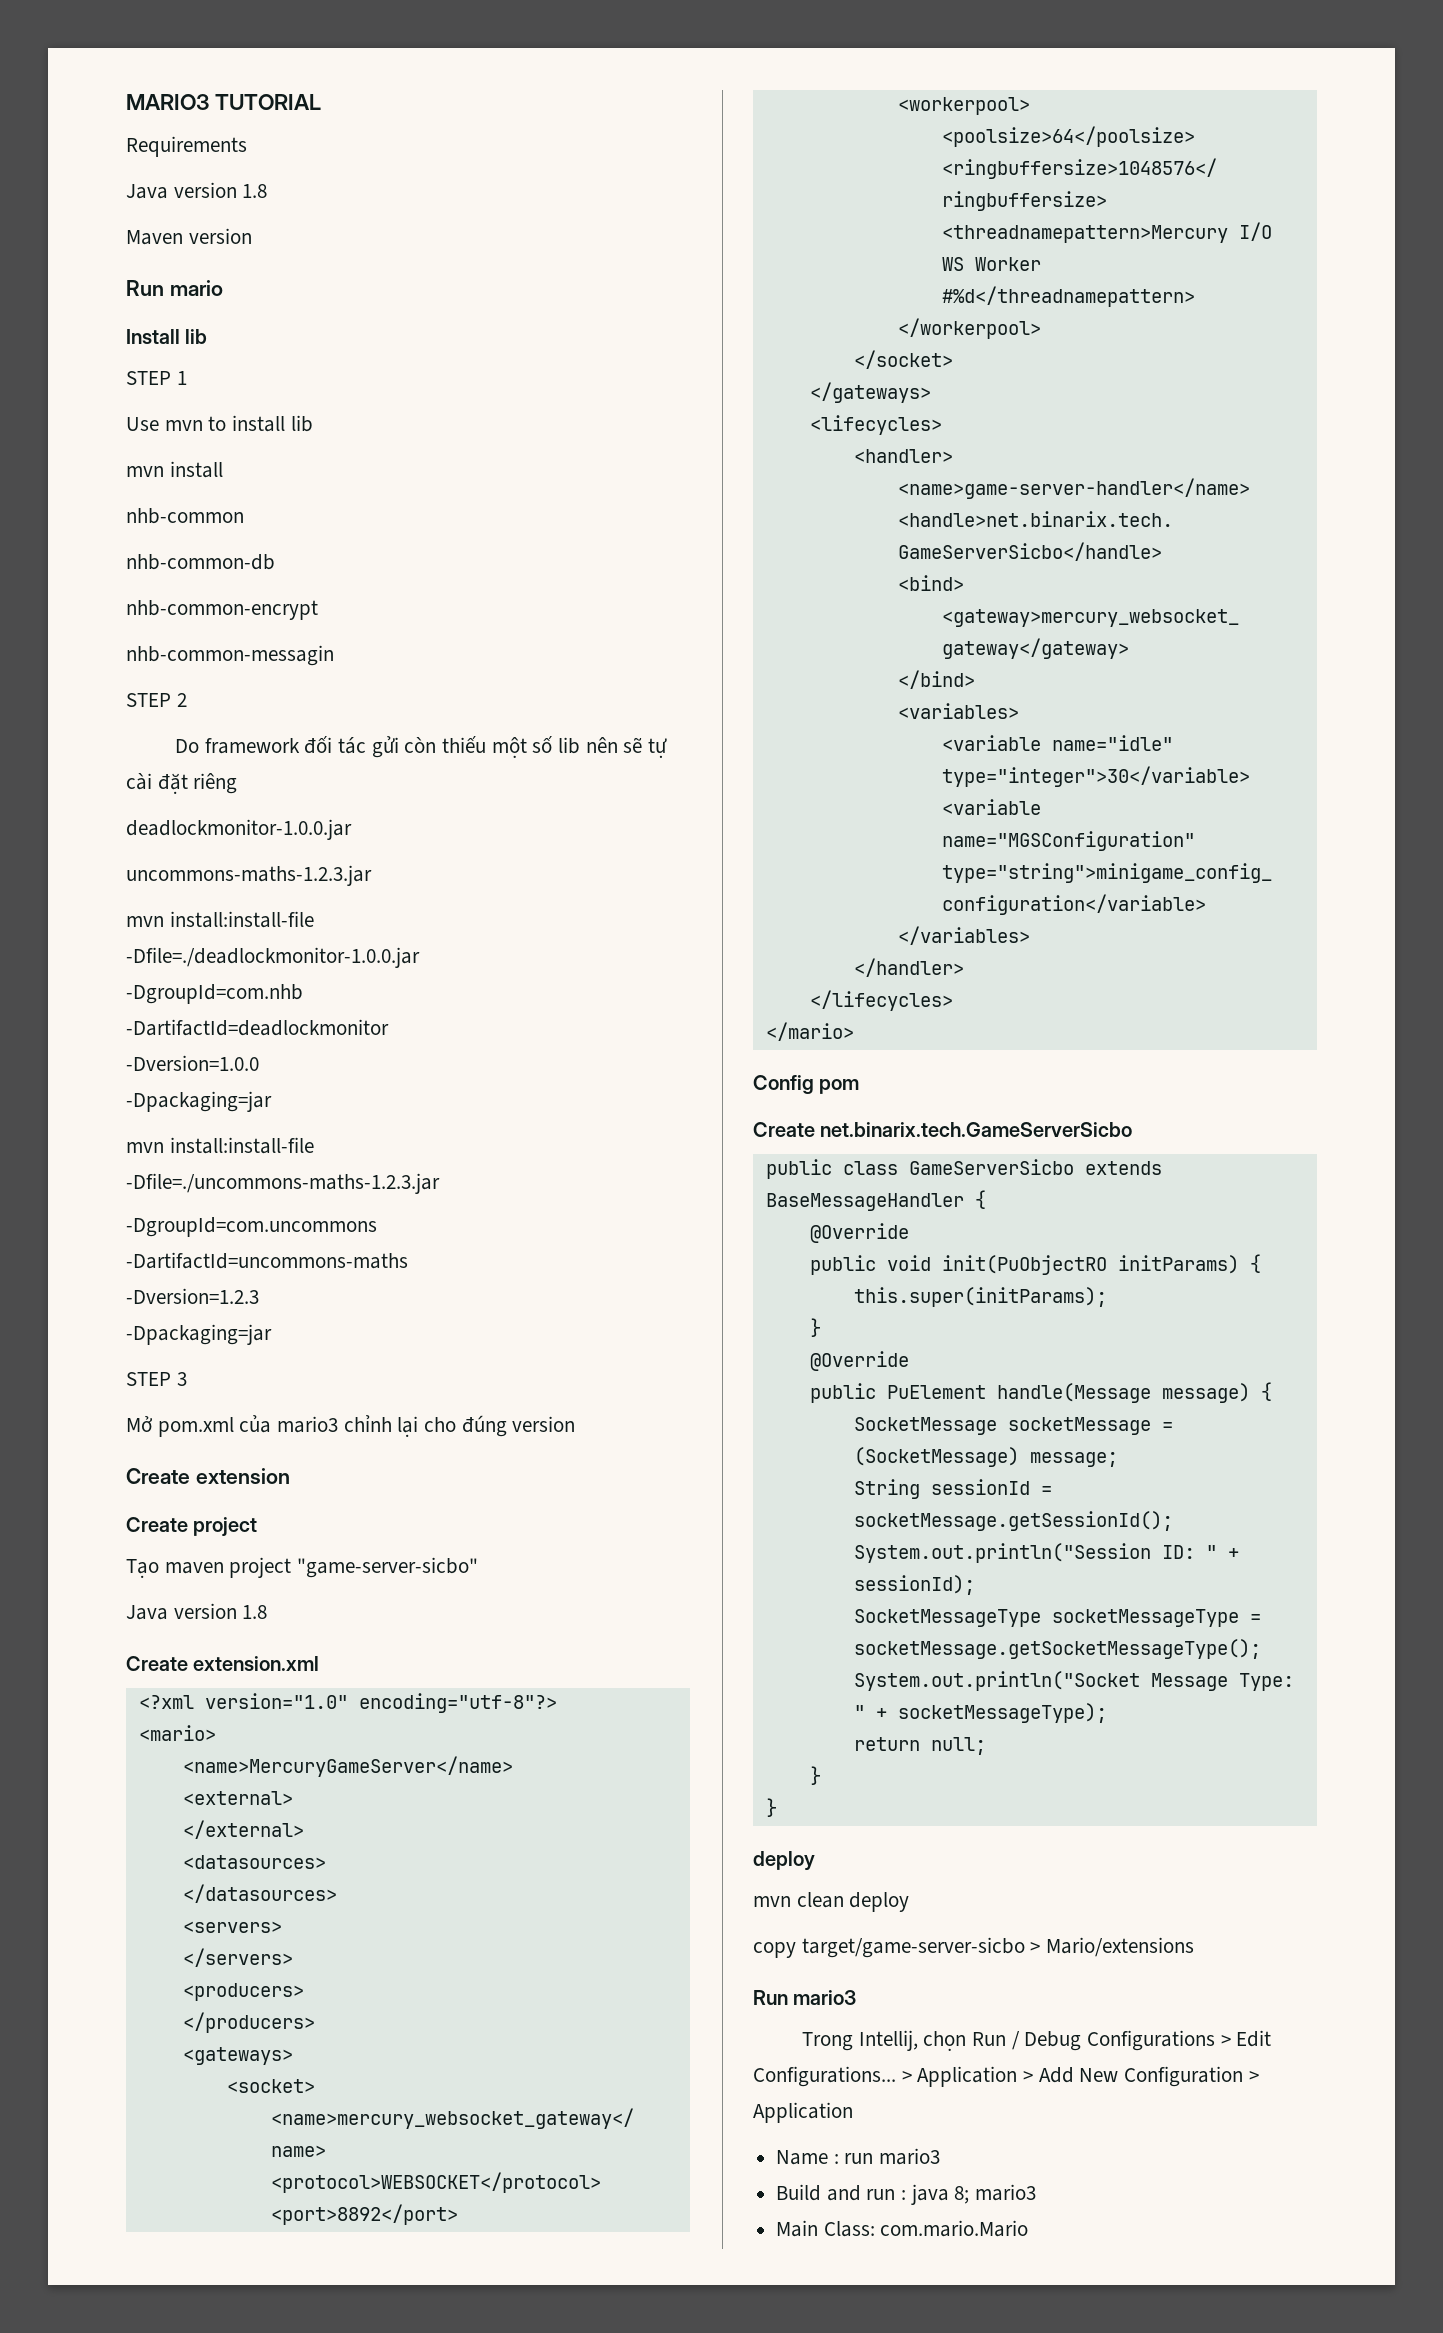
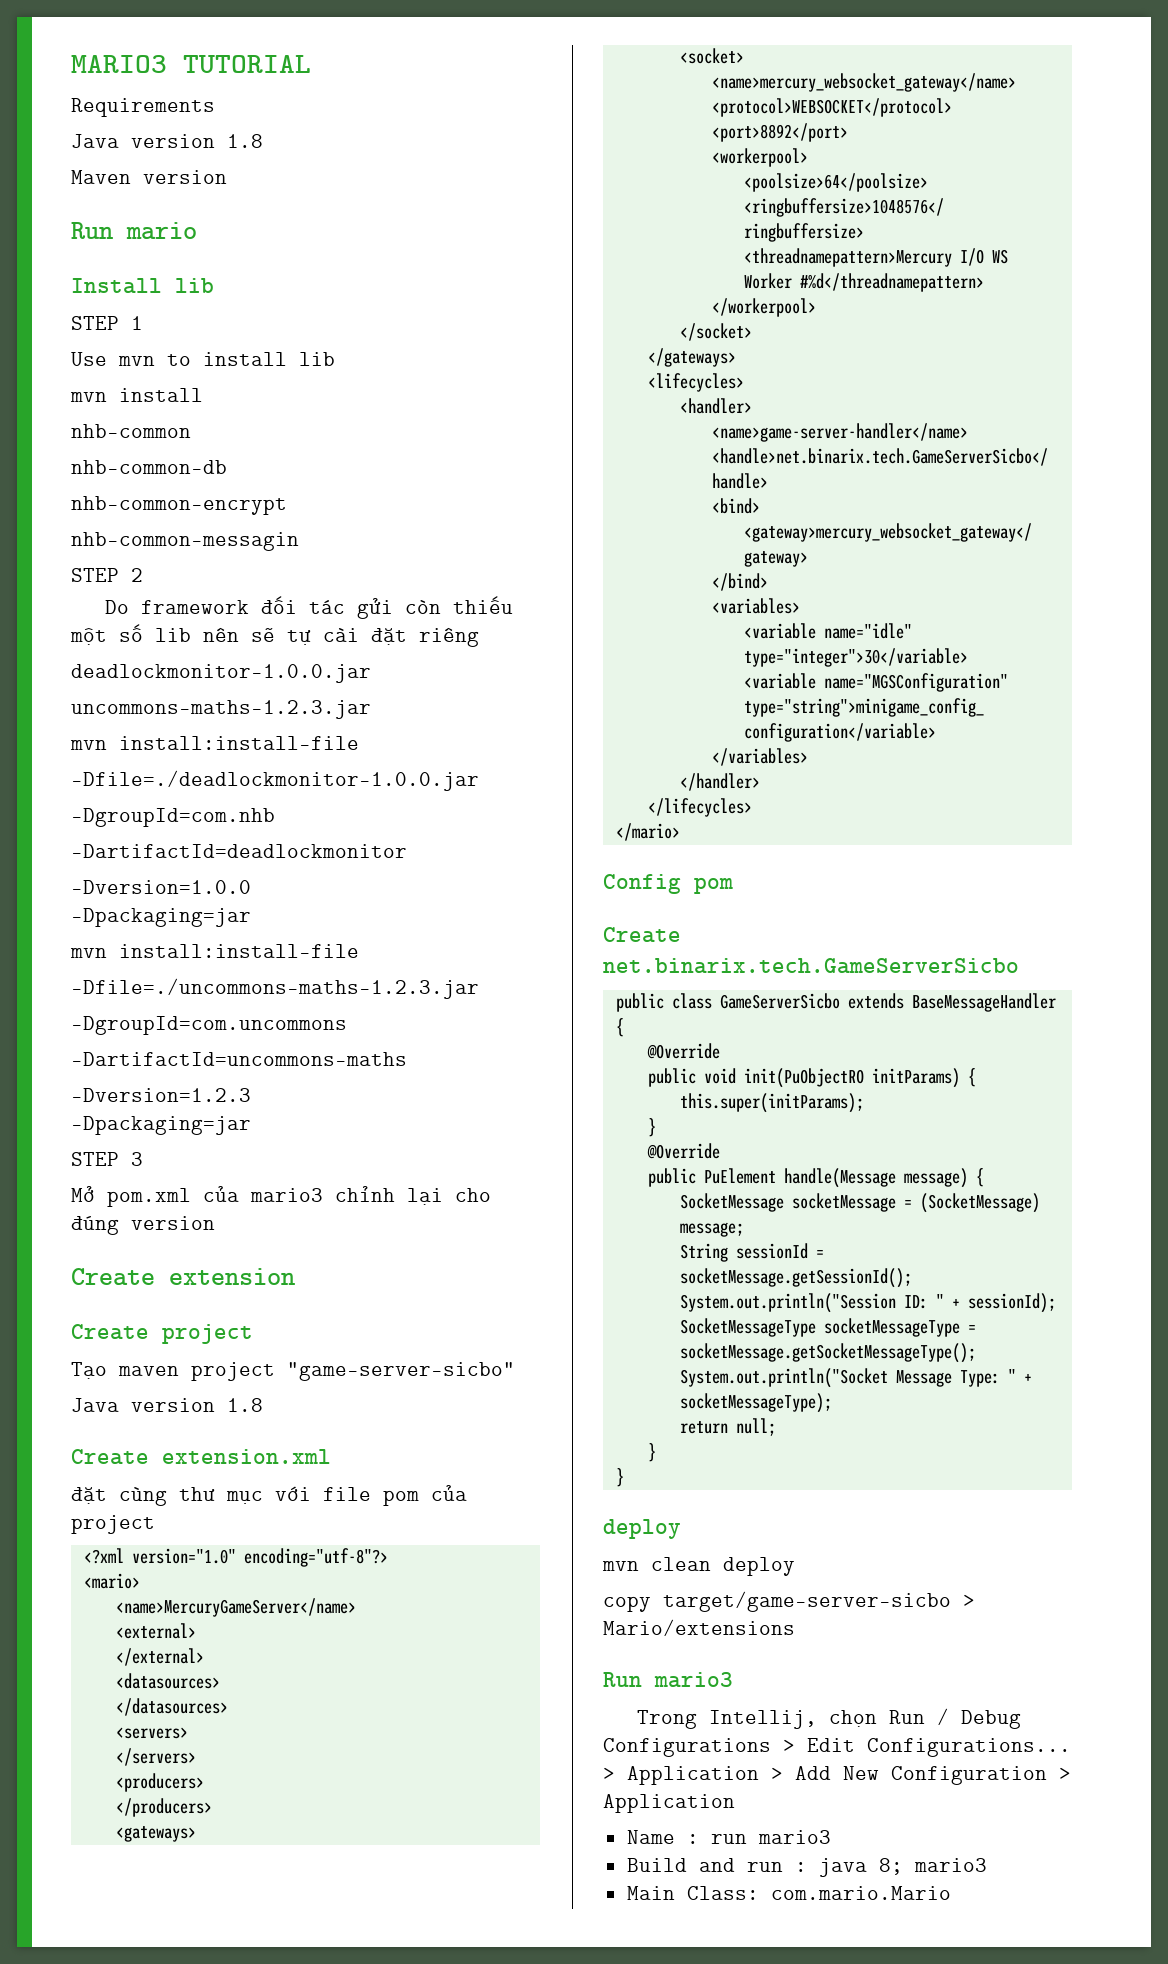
+ đặt cùng thư mục với file pom của project

